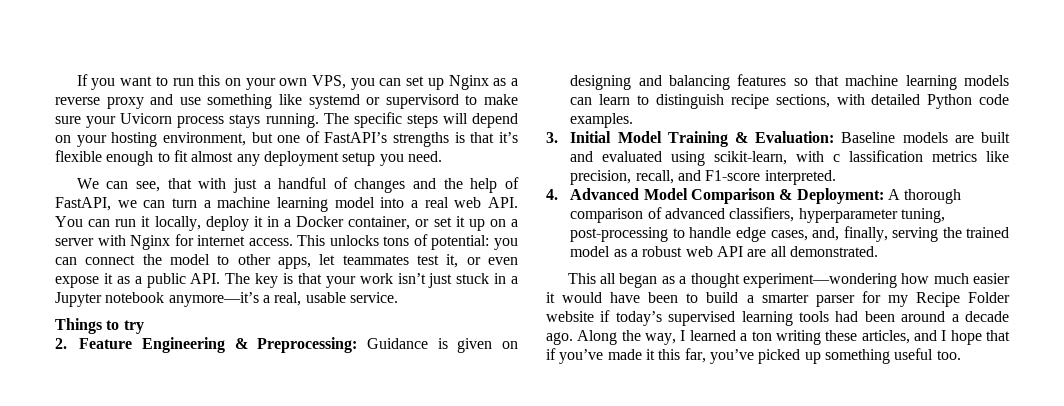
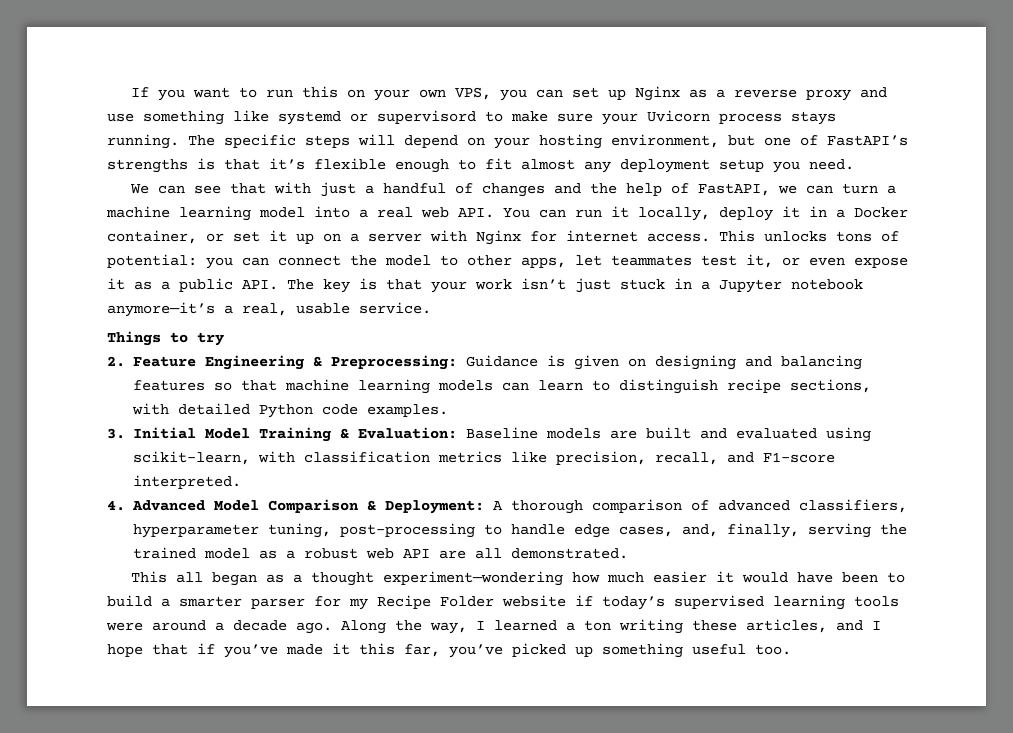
- We can see, that with just a handful of changes and the help of FastAPI, we can turn a machine learning model into a real web API. You can run it locally, deploy it in a Docker container, or set it up on a server with Nginx for internet access.
+ We can see that with just a handful of changes and the help of FastAPI, we can turn a machine learning model into a real web API. You can run it locally, deploy it in a Docker container, or set it up on a server with Nginx for internet access.
- 3. Initial Model Training & Evaluation: Baseline models are built and evaluated using scikit-learn, with c lassification metrics like precision, recall, and F1-score interpreted.
+ 3. Initial Model Training & Evaluation: Baseline models are built and evaluated using scikit-learn, with classification metrics like precision, recall, and F1-score interpreted.
- This all began as a thought experiment—wondering how much easier it would have been to build a smarter parser for my Recipe Folder website if today’s supervised learning tools had been around a decade ago.
+ This all began as a thought experiment—wondering how much easier it would have been to build a smarter parser for my Recipe Folder website if today’s supervised learning tools were around a decade ago.

